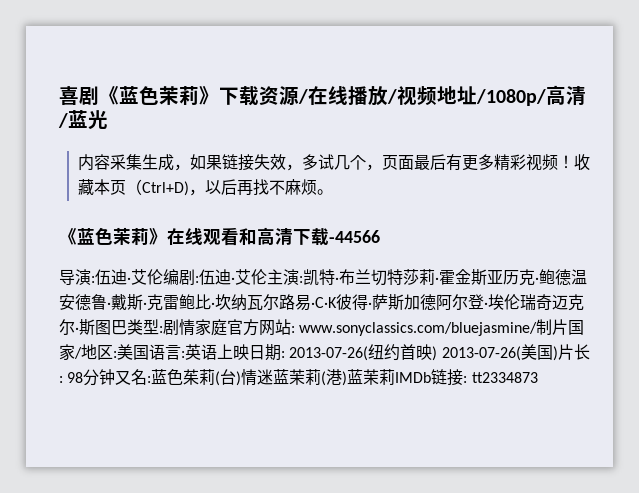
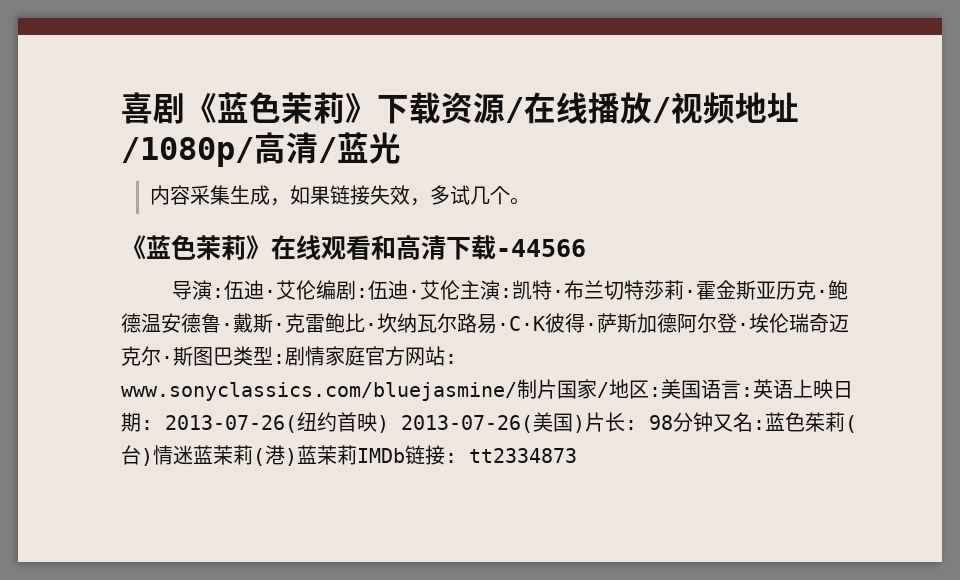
- 内容采集生成，如果链接失效，多试几个，页面最后有更多精彩视频！收藏本页（Ctrl+D)，以后再找不麻烦。
+ 内容采集生成，如果链接失效，多试几个。

